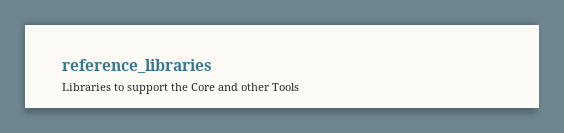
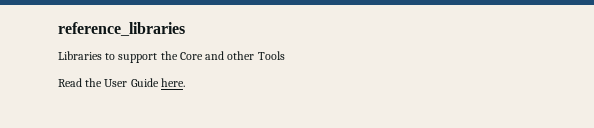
+ Read the User Guide here.

